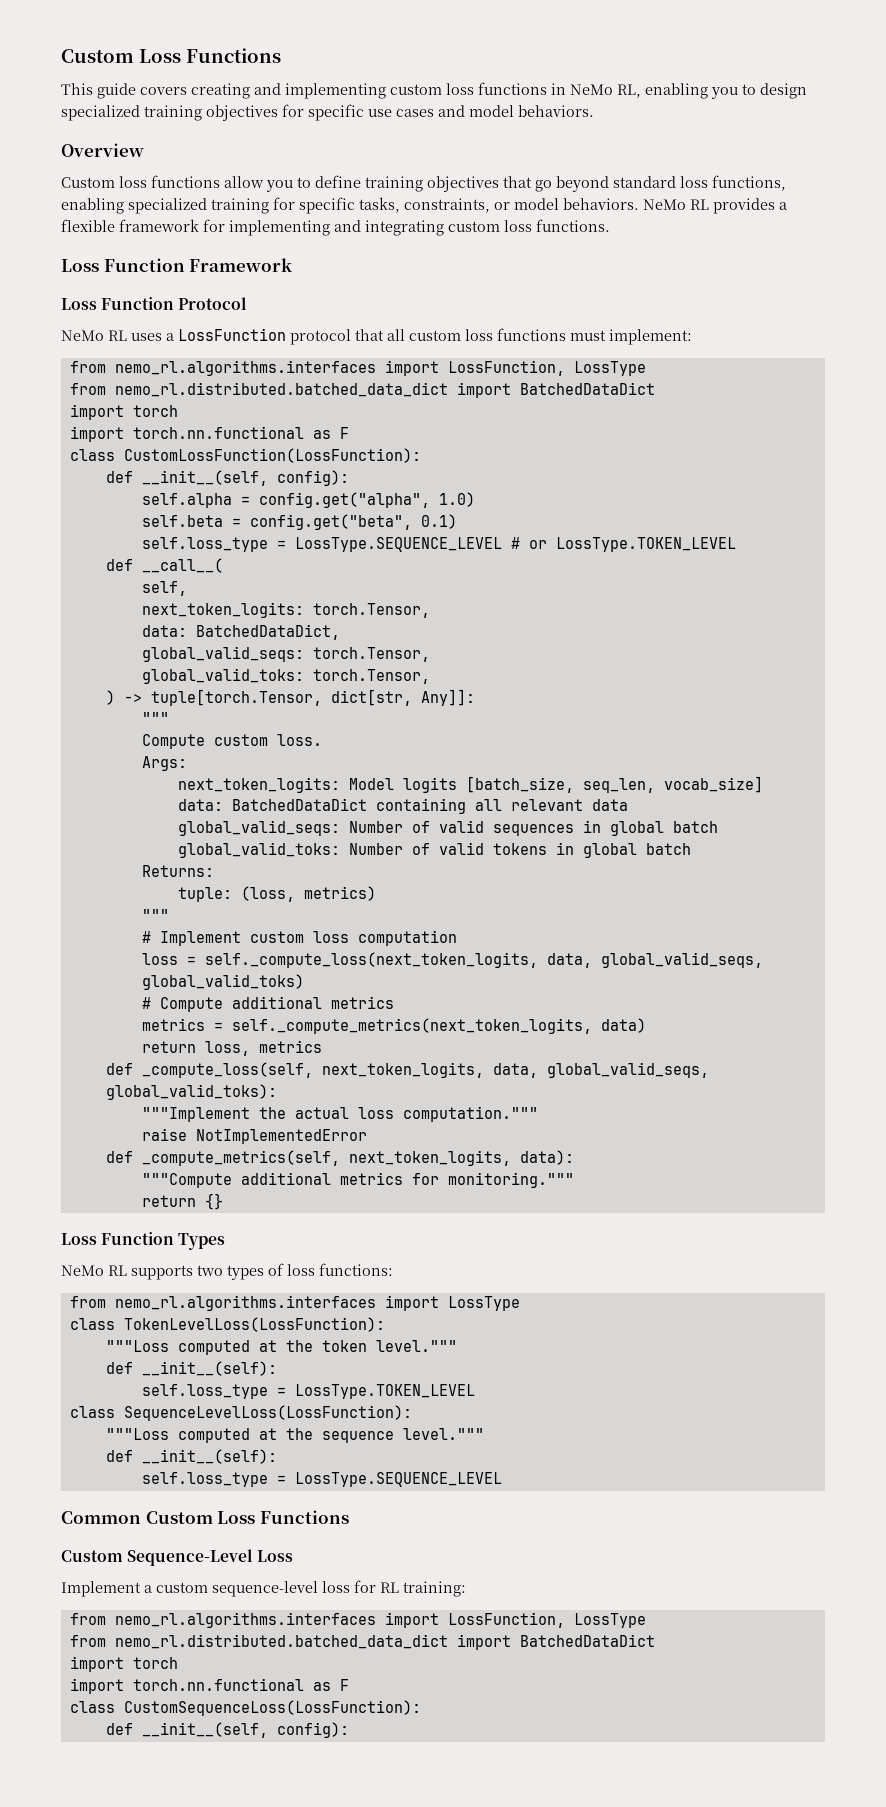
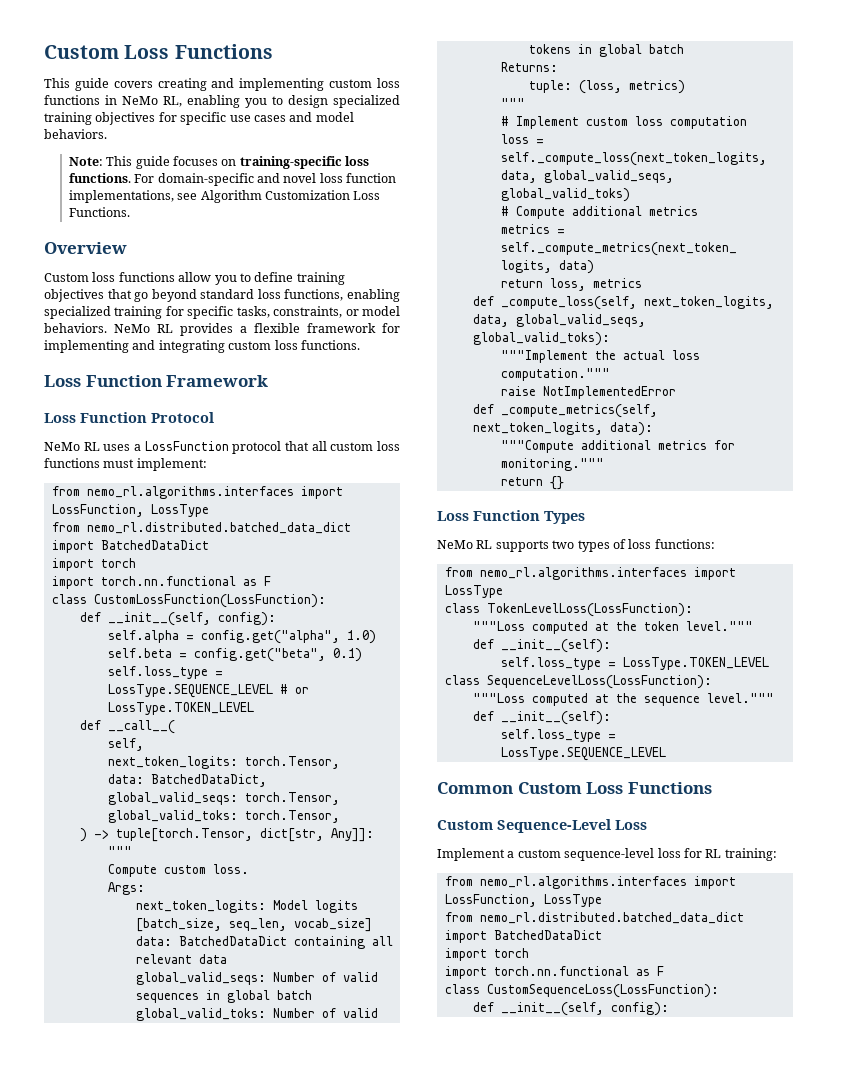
+ Note: This guide focuses on training-specific loss functions. For domain-specific and novel loss function implementations, see Algorithm Customization Loss Functions.

